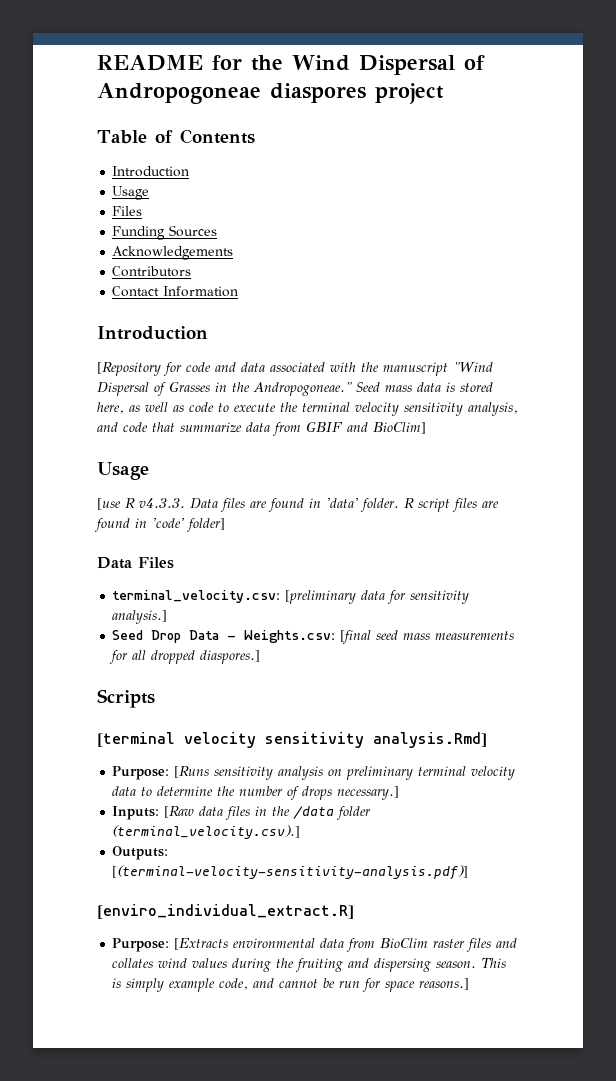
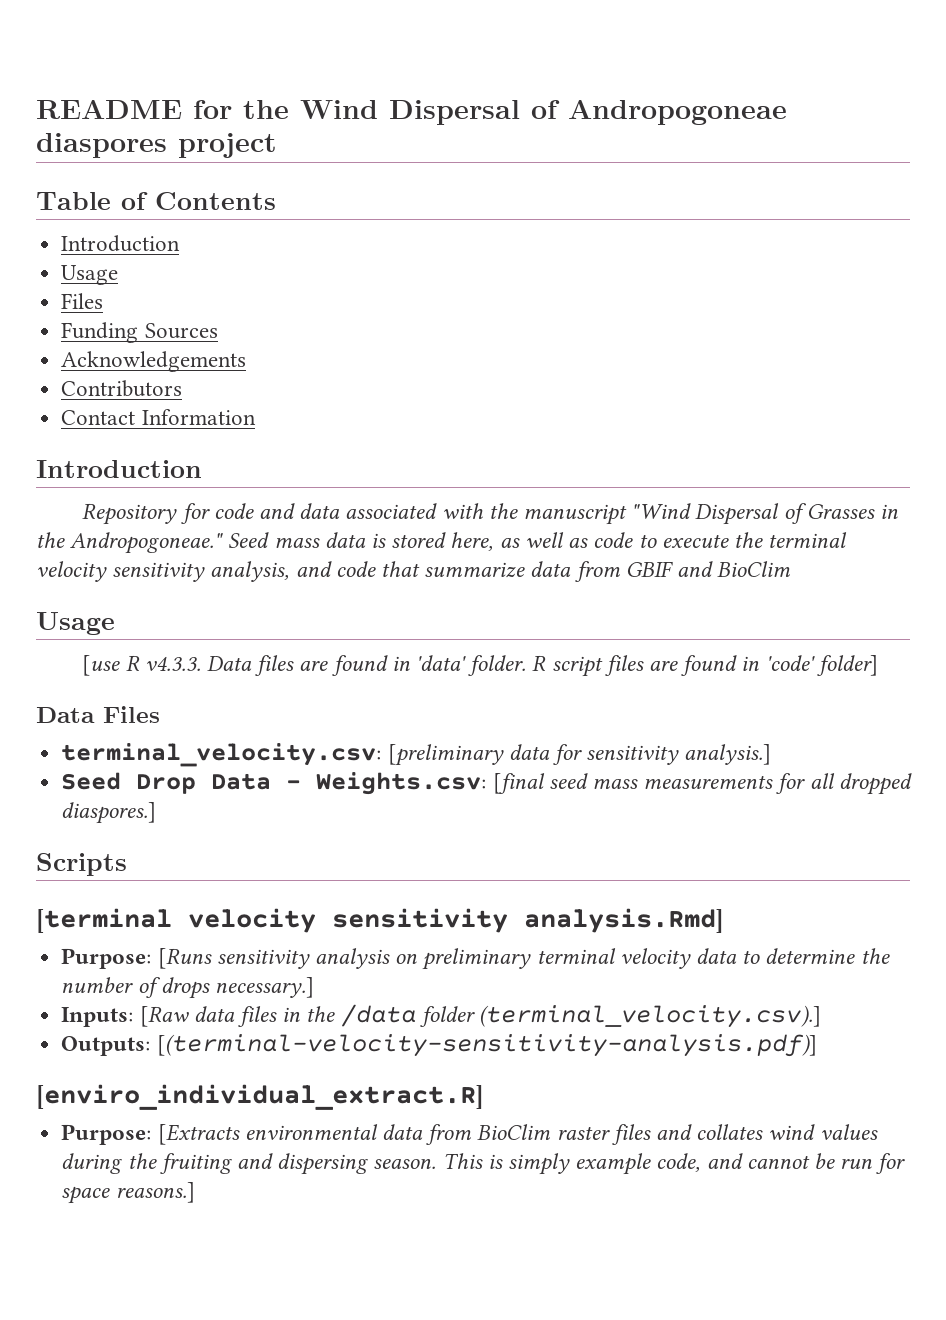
- [Repository for code and data associated with the manuscript "Wind Dispersal of Grasses in the Andropogoneae."
+ Repository for code and data associated with the manuscript "Wind Dispersal of Grasses in the Andropogoneae."
- Seed mass data is stored here, as well as code to execute the terminal velocity sensitivity analysis, and code that summarize data from GBIF and BioClim]
+ Seed mass data is stored here, as well as code to execute the terminal velocity sensitivity analysis, and code that summarize data from GBIF and BioClim

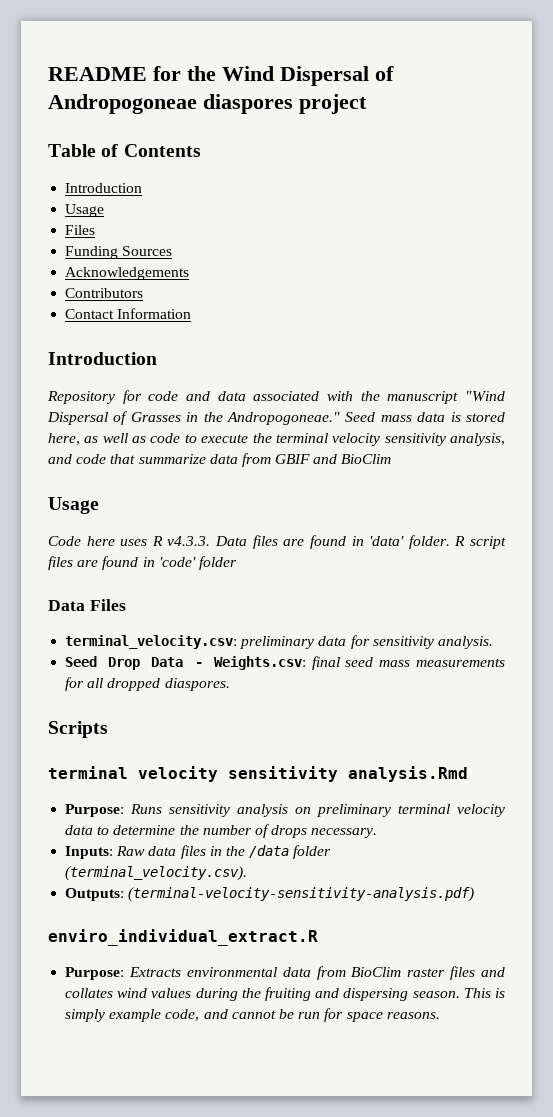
- [use R v4.3.3. Data files are found in 'data' folder.
+ Code here uses R v4.3.3. Data files are found in 'data' folder.
- R script files are found in 'code' folder]
+ R script files are found in 'code' folder
- terminal_velocity.csv: [preliminary data for sensitivity analysis.]
+ terminal_velocity.csv: preliminary data for sensitivity analysis.
- Seed Drop Data - Weights.csv: [final seed mass measurements for all dropped diaspores.]
+ Seed Drop Data - Weights.csv: final seed mass measurements for all dropped diaspores.
- [terminal velocity sensitivity analysis.Rmd]
- Purpose: [Runs sensitivity analysis on preliminary terminal velocity data to determine the number of drops necessary.]
+ terminal velocity sensitivity analysis.Rmd
+ Purpose: Runs sensitivity analysis on preliminary terminal velocity data to determine the number of drops necessary.
- Inputs: [Raw data files in the /data folder (terminal_velocity.csv).]
+ Inputs: Raw data files in the /data folder (terminal_velocity.csv).
- Outputs: [(terminal-velocity-sensitivity-analysis.pdf)]
- [enviro_individual_extract.R]
- Purpose: [Extracts environmental data from BioClim raster files and collates wind values during the fruiting and dispersing season.
+ Outputs: (terminal-velocity-sensitivity-analysis.pdf)
+ enviro_individual_extract.R
+ Purpose: Extracts environmental data from BioClim raster files and collates wind values during the fruiting and dispersing season.
- This is simply example code, and cannot be run for space reasons.]
+ This is simply example code, and cannot be run for space reasons.

